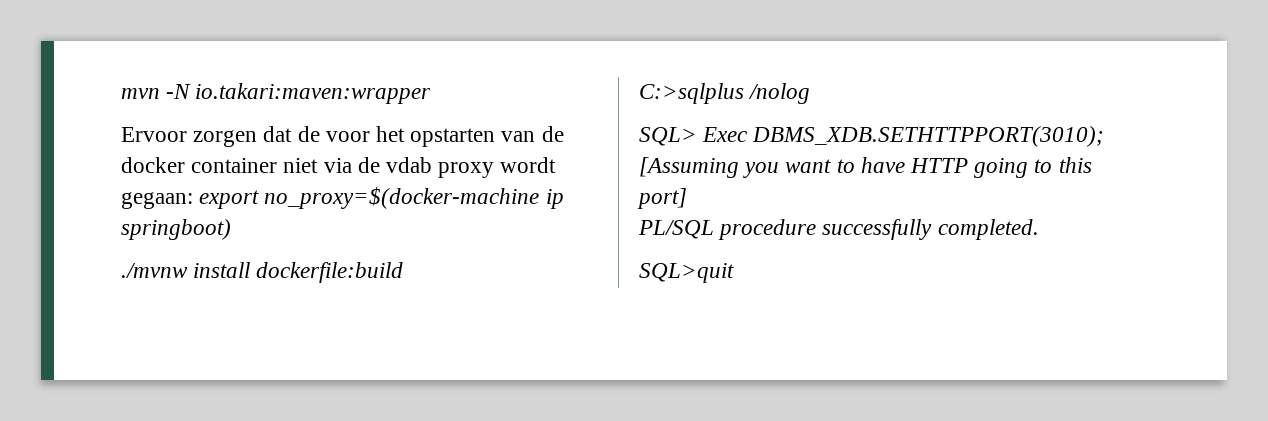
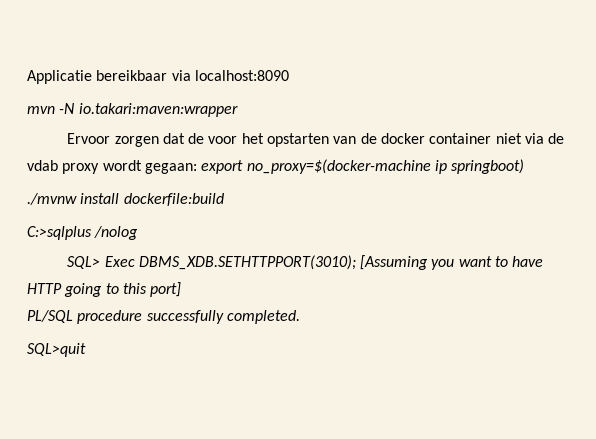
+ Applicatie bereikbaar via localhost:8090

